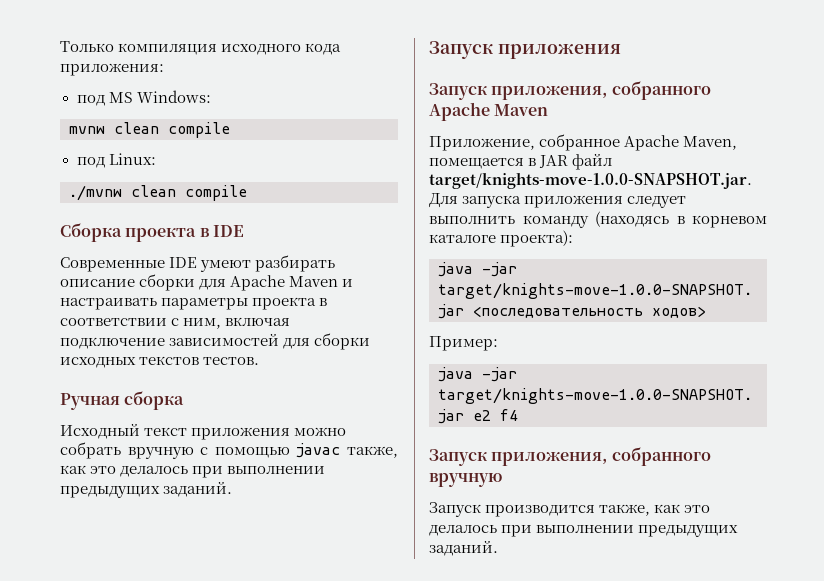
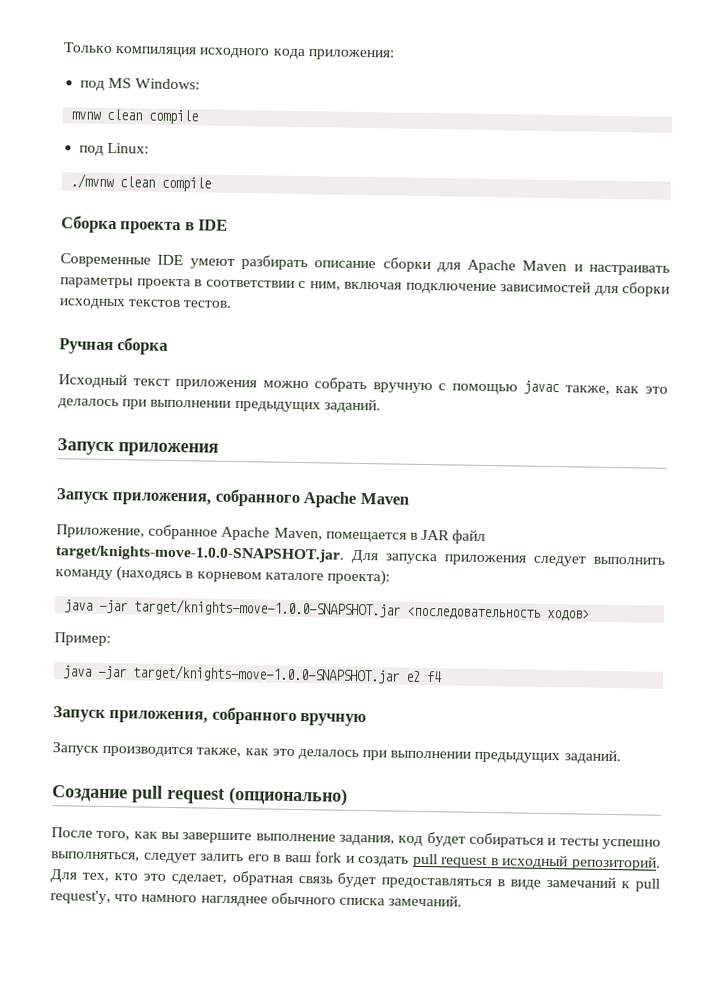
+ Создание pull request (опционально)
+ После того, как вы завершите выполнение задания, код будет собираться и тесты успешно выполняться, следует залить его в ваш fork и создать pull request в исходный репозиторий. Для тех, кто это сделает, обратная связь будет предоставляться в виде замечаний к pull request'у, что намного нагляднее обычного списка замечаний.

